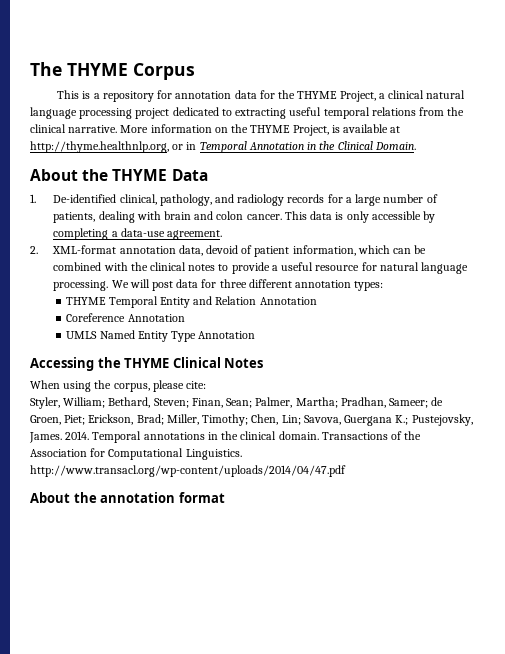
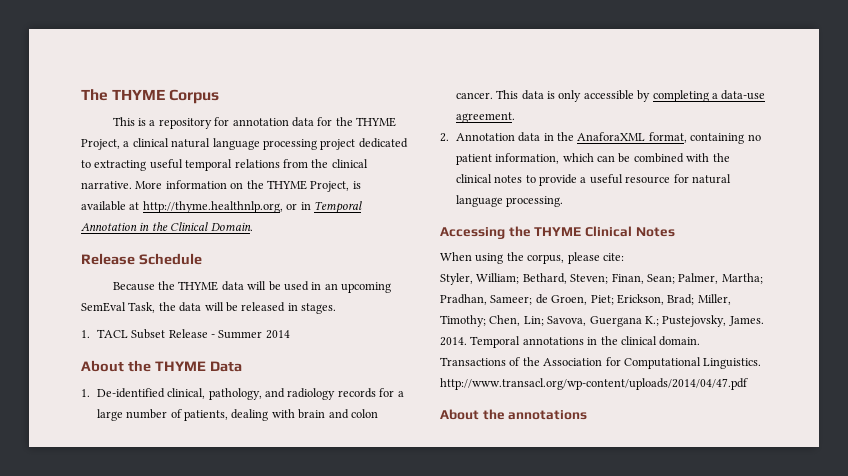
+ Release Schedule
+ Because the THYME data will be used in an upcoming SemEval Task, the data will be released in stages.
+ 1. TACL Subset Release - Summer 2014
- 2. XML-format annotation data, devoid of patient information, which can be combined with the clinical notes to provide a useful resource for natural language processing. We will post data for three different annotation types:
- THYME Temporal Entity and Relation Annotation
- Coreference Annotation
- UMLS Named Entity Type Annotation
+ 2. Annotation data in the AnaforaXML format, containing no patient information, which can be combined with the clinical notes to provide a useful resource for natural language processing.
- About the annotation format
+ About the annotations

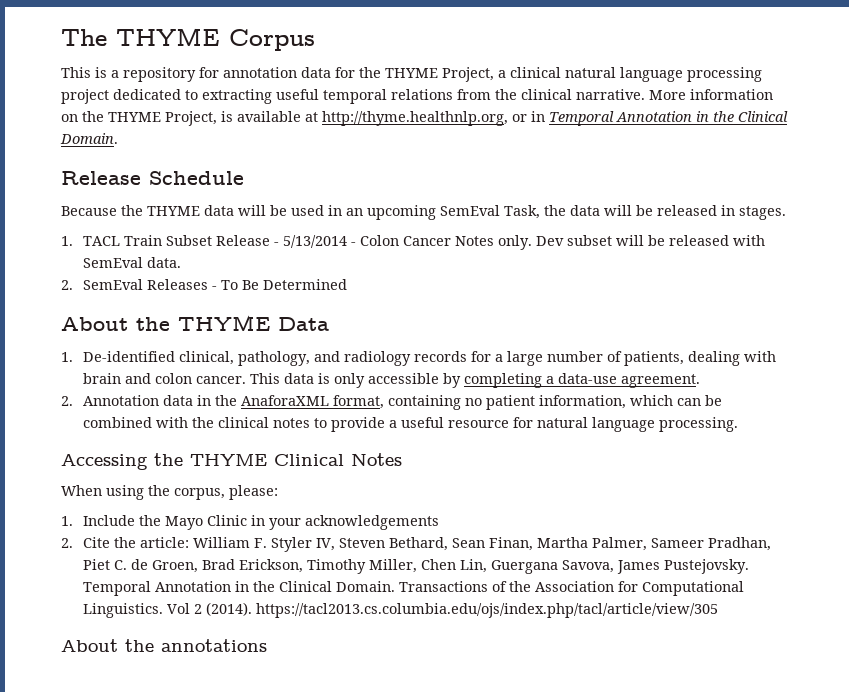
- 1. TACL Subset Release - Summer 2014
+ 1. TACL Train Subset Release - 5/13/2014 - Colon Cancer Notes only. Dev subset will be released with SemEval data.
+ 2. SemEval Releases - To Be Determined
- When using the corpus, please cite:
- Styler, William; Bethard, Steven; Finan, Sean; Palmer, Martha; Pradhan, Sameer; de Groen, Piet; Erickson, Brad; Miller, Timothy; Chen, Lin; Savova, Guergana K.; Pustejovsky, James. 2014. Temporal annotations in the clinical domain.
+ When using the corpus, please:
+ 1. Include the Mayo Clinic in your acknowledgements
+ 2. Cite the article: William F. Styler IV, Steven Bethard, Sean Finan, Martha Palmer, Sameer Pradhan, Piet C. de Groen, Brad Erickson, Timothy Miller, Chen Lin, Guergana Savova, James Pustejovsky. Temporal Annotation in the Clinical Domain.
- Transactions of the Association for Computational Linguistics. http://www.transacl.org/wp-content/uploads/2014/04/47.pdf
+ Transactions of the Association for Computational Linguistics. Vol 2 (2014). https://tacl2013.cs.columbia.edu/ojs/index.php/tacl/article/view/305

